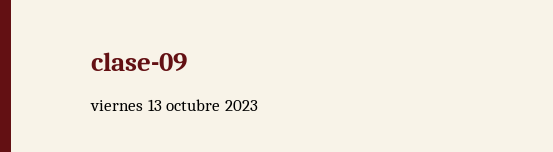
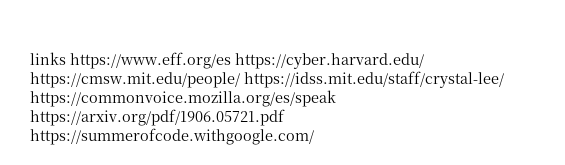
- clase-09
- viernes 13 octubre 2023
+ links https://www.eff.org/es https://cyber.harvard.edu/ https://cmsw.mit.edu/people/ https://idss.mit.edu/staff/crystal-lee/ https://commonvoice.mozilla.org/es/speak https://arxiv.org/pdf/1906.05721.pdf https://summerofcode.withgoogle.com/

